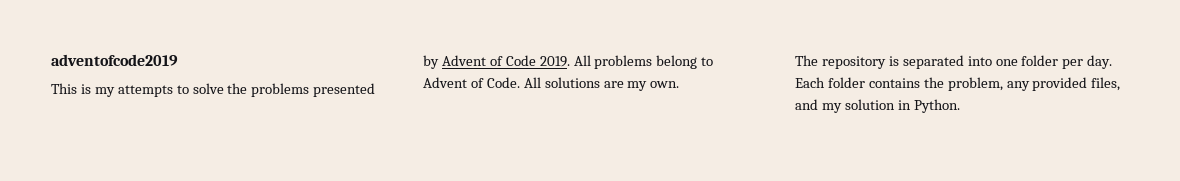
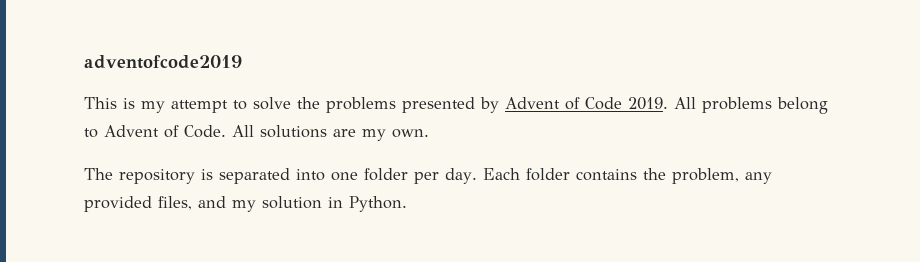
- This is my attempts to solve the problems presented by Advent of Code 2019.
+ This is my attempt to solve the problems presented by Advent of Code 2019.

